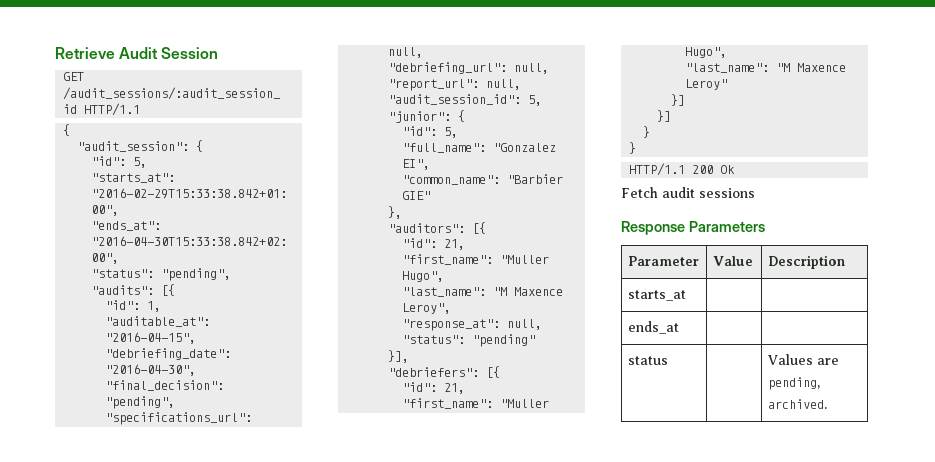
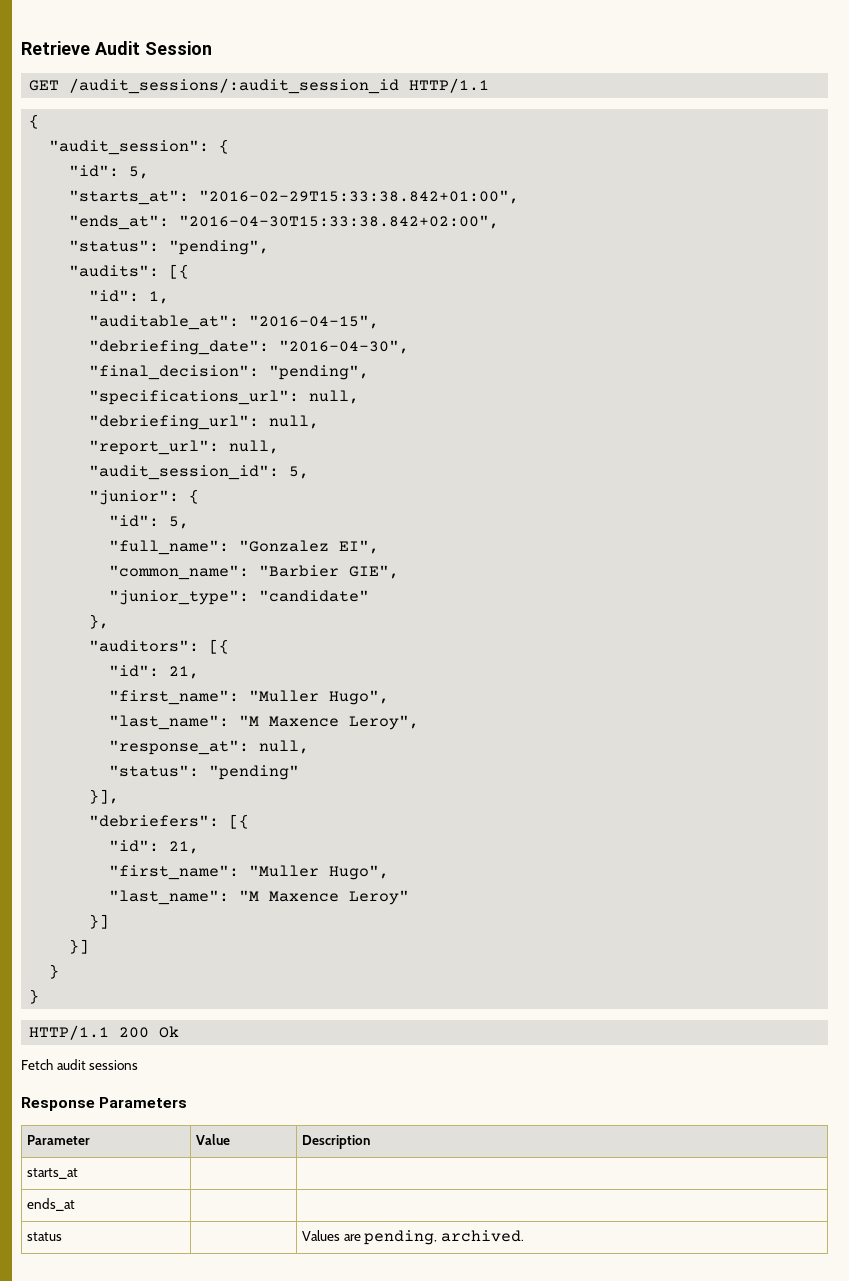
- "common_name": "Barbier GIE"
+ "common_name": "Barbier GIE",
+ "junior_type": "candidate"

